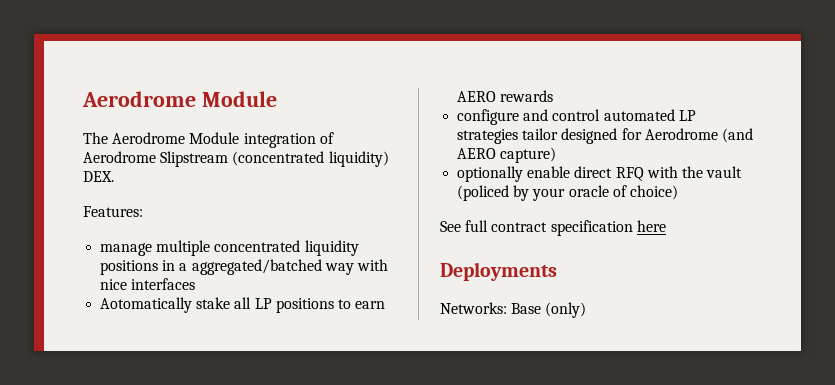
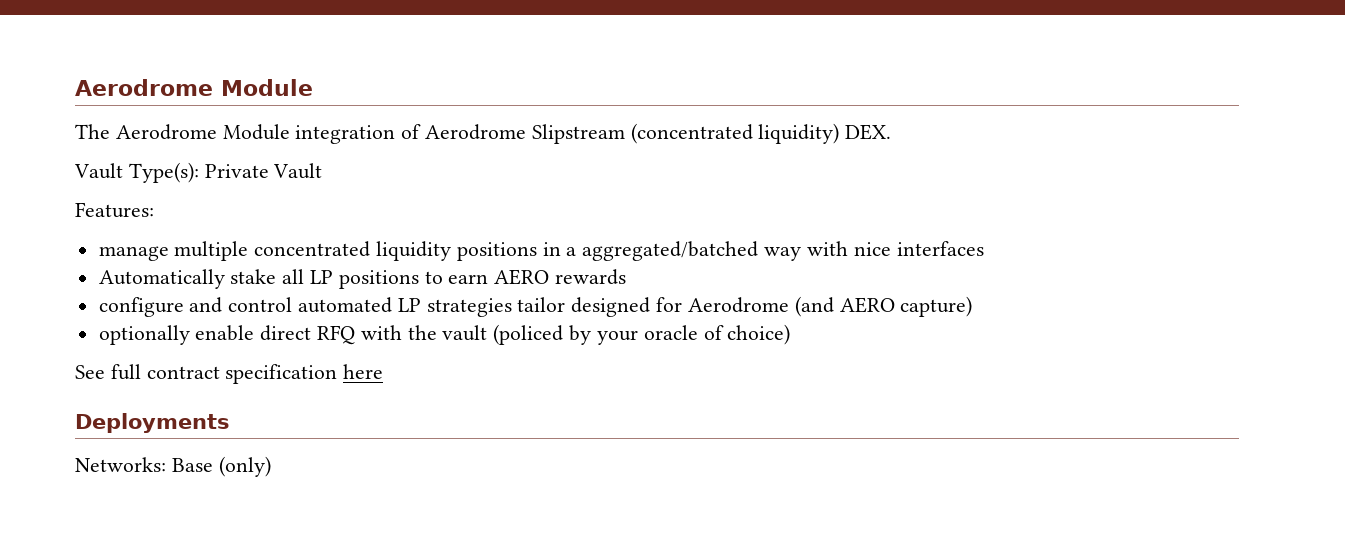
+ Vault Type(s): Private Vault
- Aotomatically stake all LP positions to earn AERO rewards
+ Automatically stake all LP positions to earn AERO rewards

